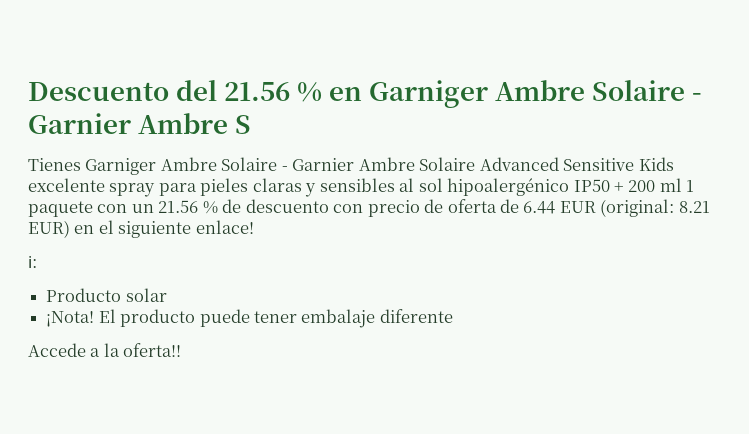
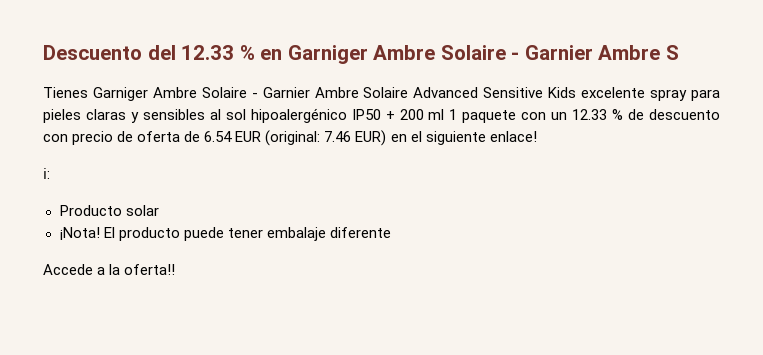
- Descuento del 21.56 % en Garniger Ambre Solaire - Garnier Ambre S
+ Descuento del 12.33 % en Garniger Ambre Solaire - Garnier Ambre S
- Tienes Garniger Ambre Solaire - Garnier Ambre Solaire Advanced Sensitive Kids excelente spray para pieles claras y sensibles al sol hipoalergénico IP50 + 200 ml 1 paquete con un 21.56 % de descuento con precio de oferta de 6.44 EUR (original: 8.21 EUR) en el siguiente enlace!
+ Tienes Garniger Ambre Solaire - Garnier Ambre Solaire Advanced Sensitive Kids excelente spray para pieles claras y sensibles al sol hipoalergénico IP50 + 200 ml 1 paquete con un 12.33 % de descuento con precio de oferta de 6.54 EUR (original: 7.46 EUR) en el siguiente enlace!

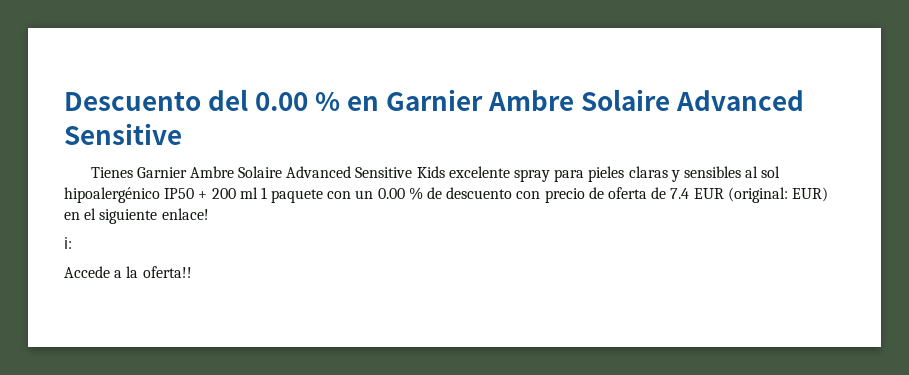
- Descuento del 12.33 % en Garniger Ambre Solaire - Garnier Ambre S
- Tienes Garniger Ambre Solaire - Garnier Ambre Solaire Advanced Sensitive Kids excelente spray para pieles claras y sensibles al sol hipoalergénico IP50 + 200 ml 1 paquete con un 12.33 % de descuento con precio de oferta de 6.54 EUR (original: 7.46 EUR) en el siguiente enlace!
+ Descuento del 0.00 % en Garnier Ambre Solaire Advanced Sensitive
+ Tienes Garnier Ambre Solaire Advanced Sensitive Kids excelente spray para pieles claras y sensibles al sol hipoalergénico IP50 + 200 ml 1 paquete con un 0.00 % de descuento con precio de oferta de 7.4 EUR (original: EUR) en el siguiente enlace!
- Producto solar
- ¡Nota! El producto puede tener embalaje diferente

